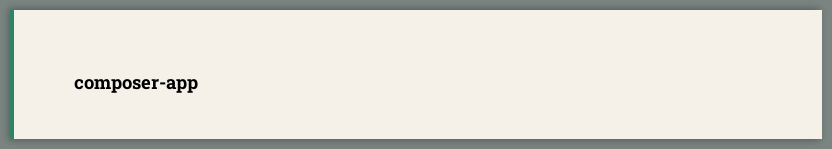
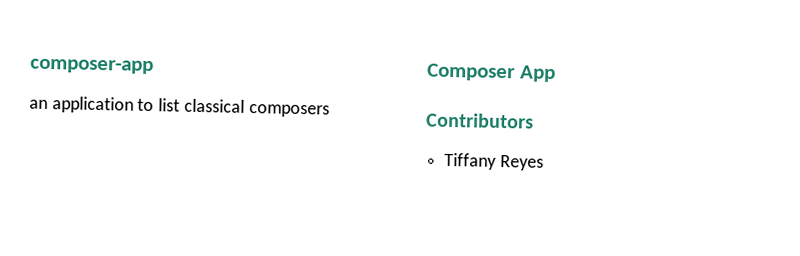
+ an application to list classical composers
+ Composer App
+ Contributors
+ Tiffany Reyes

